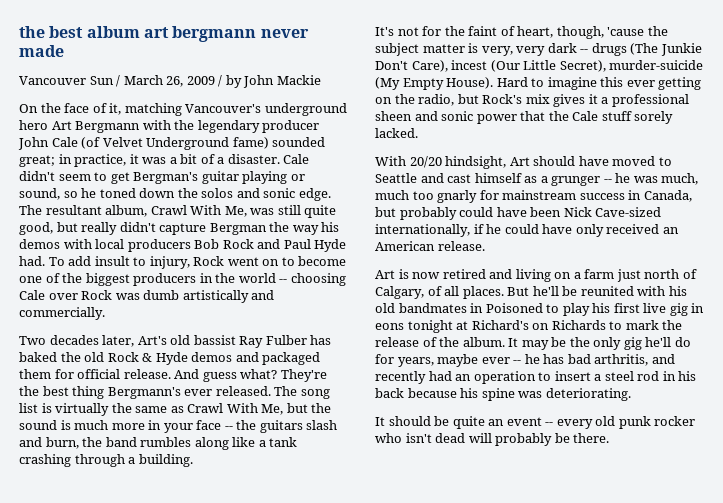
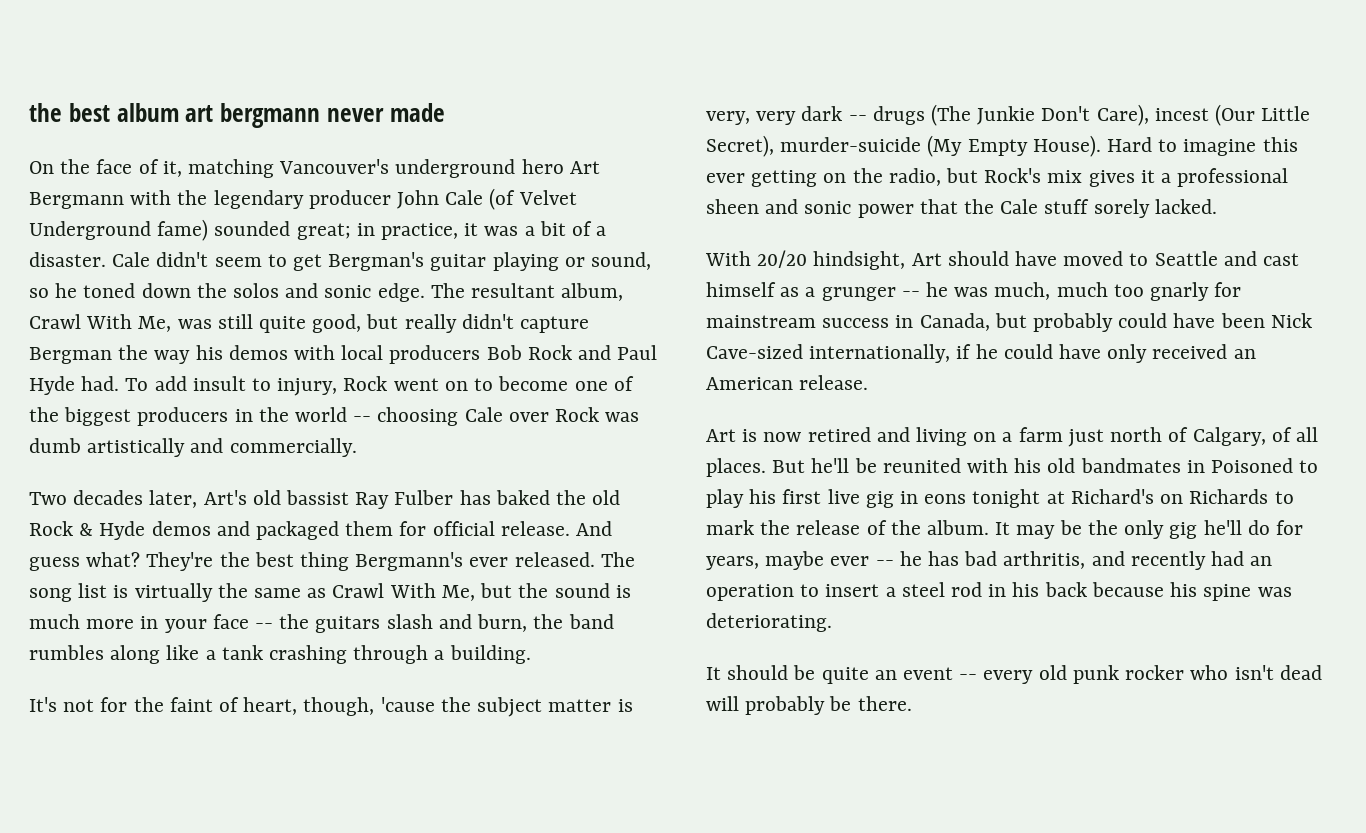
- Vancouver Sun / March 26, 2009 / by John Mackie

